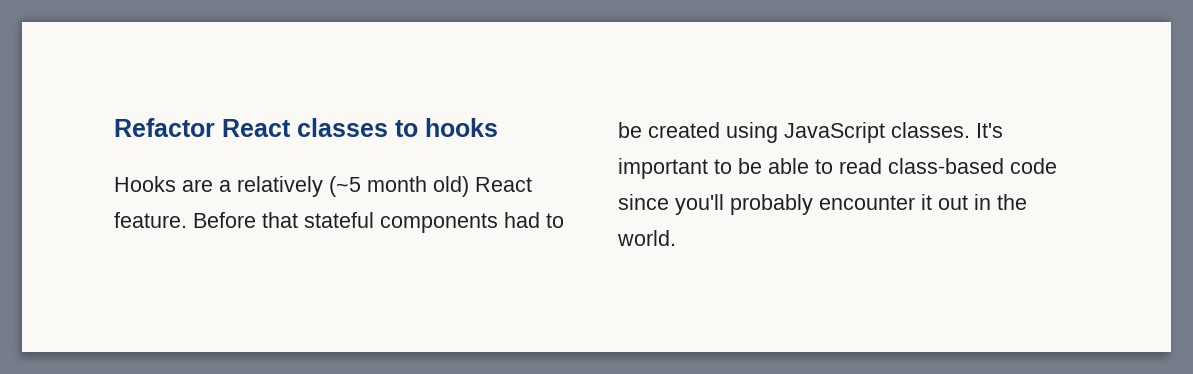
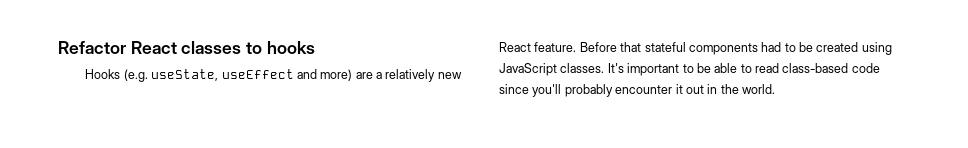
- Hooks are a relatively (~5 month old) React feature.
+ Hooks (e.g. useState, useEffect and more) are a relatively new React feature.

